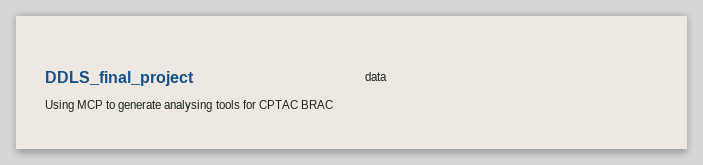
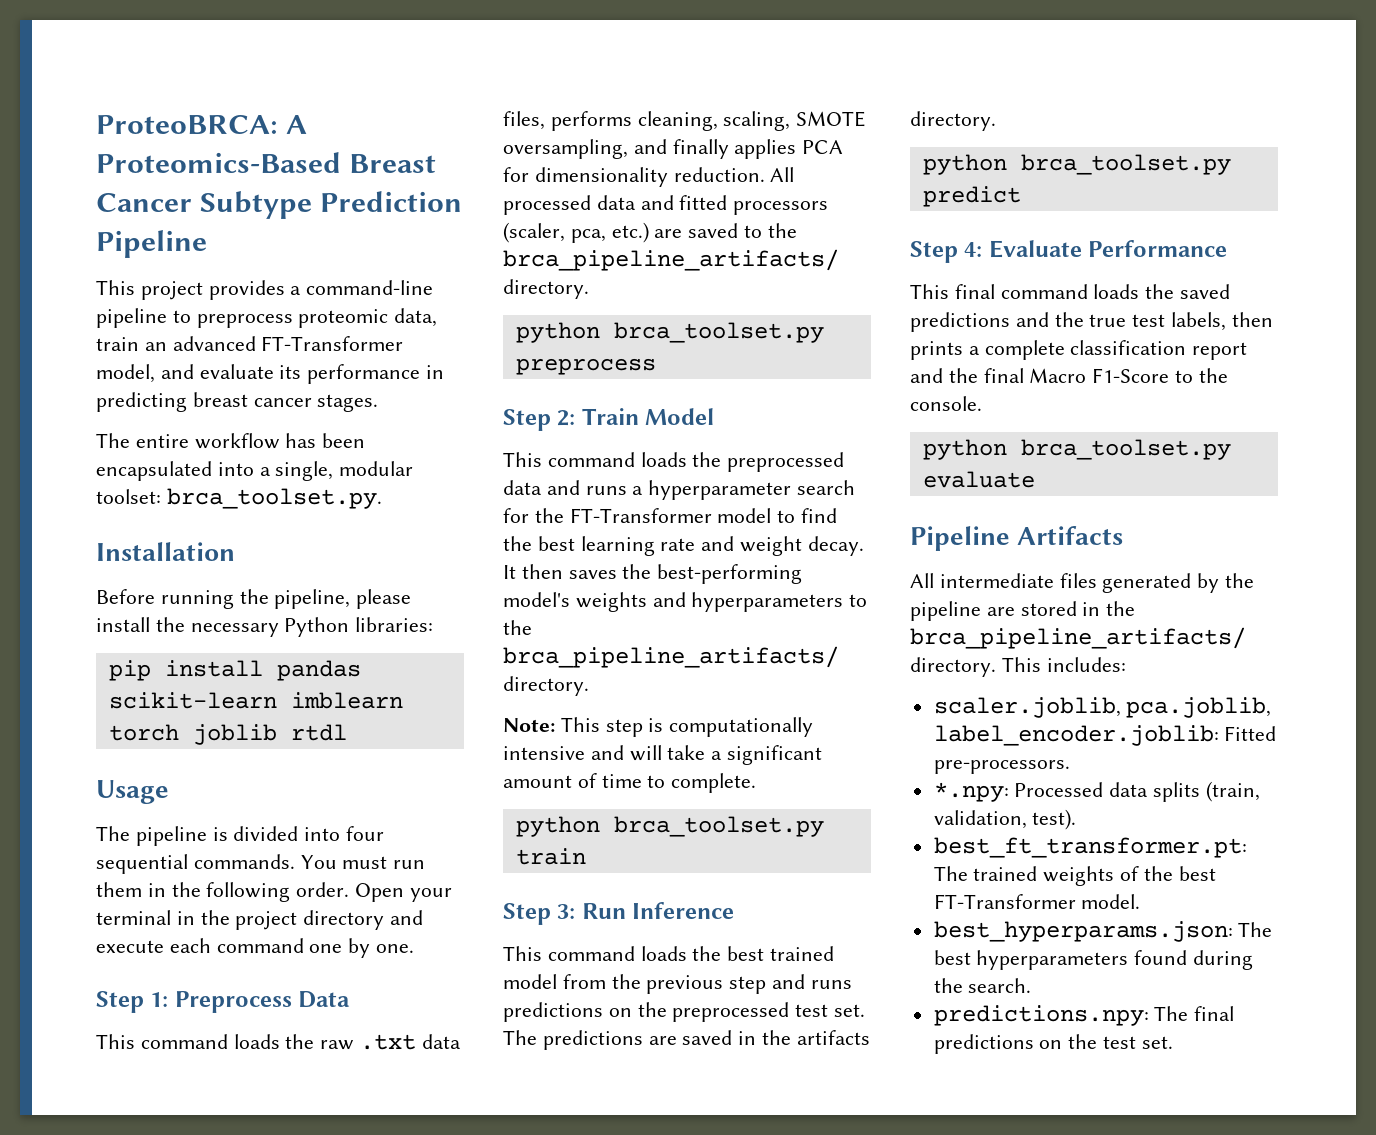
- DDLS_final_project
- Using MCP to generate analysing tools for CPTAC BRAC data
+ ProteoBRCA: A Proteomics-Based Breast Cancer Subtype Prediction Pipeline
+ This project provides a command-line pipeline to preprocess proteomic data, train an advanced FT-Transformer model, and evaluate its performance in predicting breast cancer stages.
+ The entire workflow has been encapsulated into a single, modular toolset: brca_toolset.py.
+ Installation
+ Before running the pipeline, please install the necessary Python libraries:
+ pip install pandas scikit-learn imblearn torch joblib rtdl
+ Usage
+ The pipeline is divided into four sequential commands. You must run them in the following order. Open your terminal in the project directory and execute each command one by one.
+ Step 1: Preprocess Data
+ This command loads the raw .txt data files, performs cleaning, scaling, SMOTE oversampling, and finally applies PCA for dimensionality reduction. All processed data and fitted processors (scaler, pca, etc.) are saved to the brca_pipeline_artifacts/ directory.
+ python brca_toolset.py preprocess
+ Step 2: Train Model
+ This command loads the preprocessed data and runs a hyperparameter search for the FT-Transformer model to find the best learning rate and weight decay. It then saves the best-performing model's weights and hyperparameters to the brca_pipeline_artifacts/ directory.
+ Note: This step is computationally intensive and will take a significant amount of time to complete.
+ python brca_toolset.py train
+ Step 3: Run Inference
+ This command loads the best trained model from the previous step and runs predictions on the preprocessed test set. The predictions are saved in the artifacts directory.
+ python brca_toolset.py predict
+ Step 4: Evaluate Performance
+ This final command loads the saved predictions and the true test labels, then prints a complete classification report and the final Macro F1-Score to the console.
+ python brca_toolset.py evaluate
+ Pipeline Artifacts
+ All intermediate files generated by the pipeline are stored in the brca_pipeline_artifacts/ directory. This includes:
+ scaler.joblib, pca.joblib, label_encoder.joblib: Fitted pre-processors.
+ *.npy: Processed data splits (train, validation, test).
+ best_ft_transformer.pt: The trained weights of the best FT-Transformer model.
+ best_hyperparams.json: The best hyperparameters found during the search.
+ predictions.npy: The final predictions on the test set.

